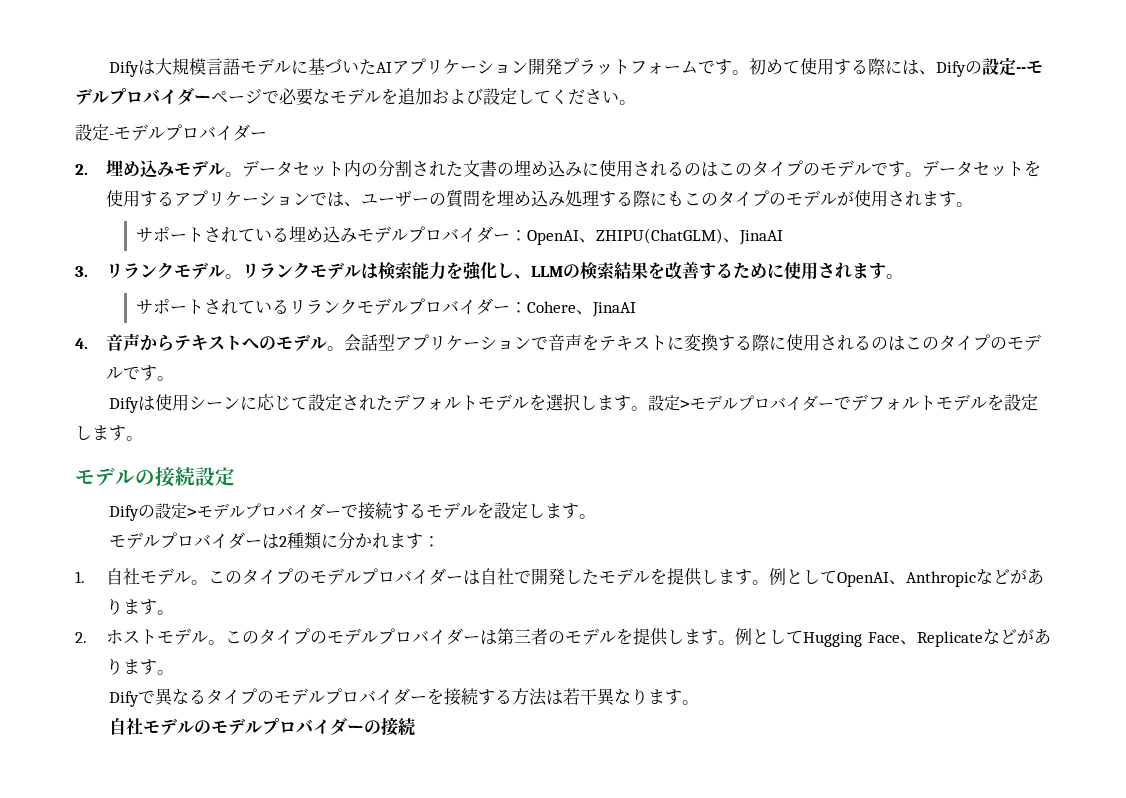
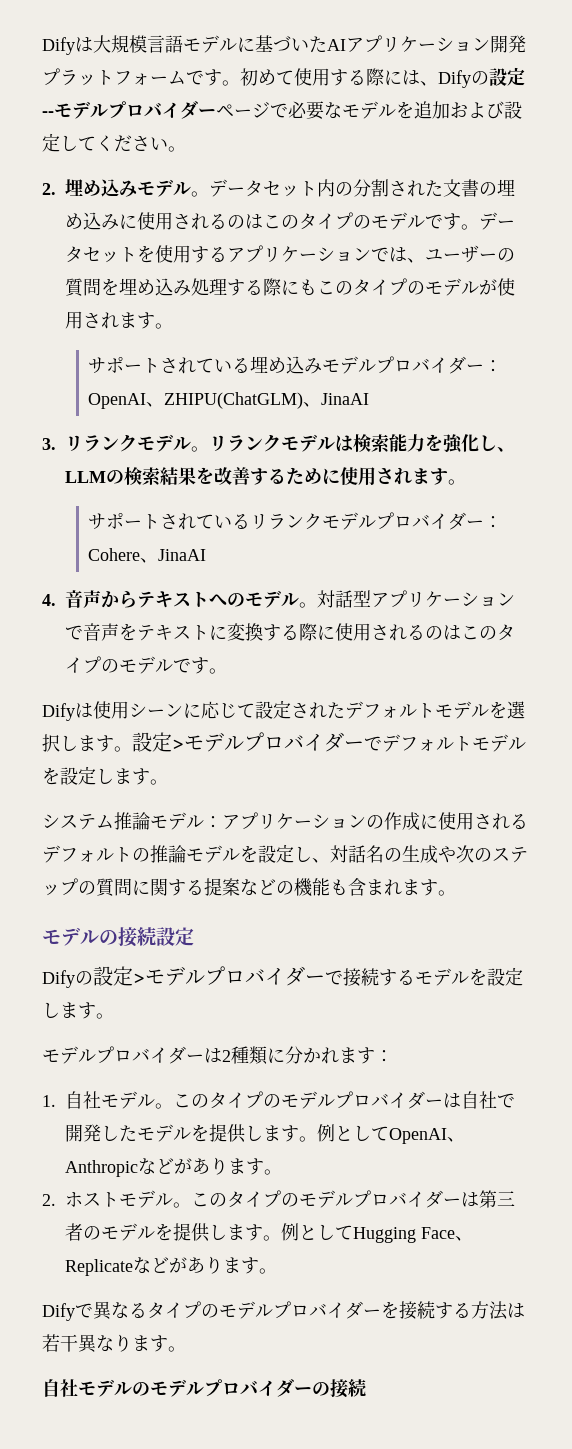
- 設定-モデルプロバイダー
- 会話型アプリケーションで音声をテキストに変換する際に使用されるのはこのタイプのモデルです。
+ 対話型アプリケーションで音声をテキストに変換する際に使用されるのはこのタイプのモデルです。
+ システム推論モデル：アプリケーションの作成に使用されるデフォルトの推論モデルを設定し、対話名の生成や次のステップの質問に関する提案などの機能も含まれます。

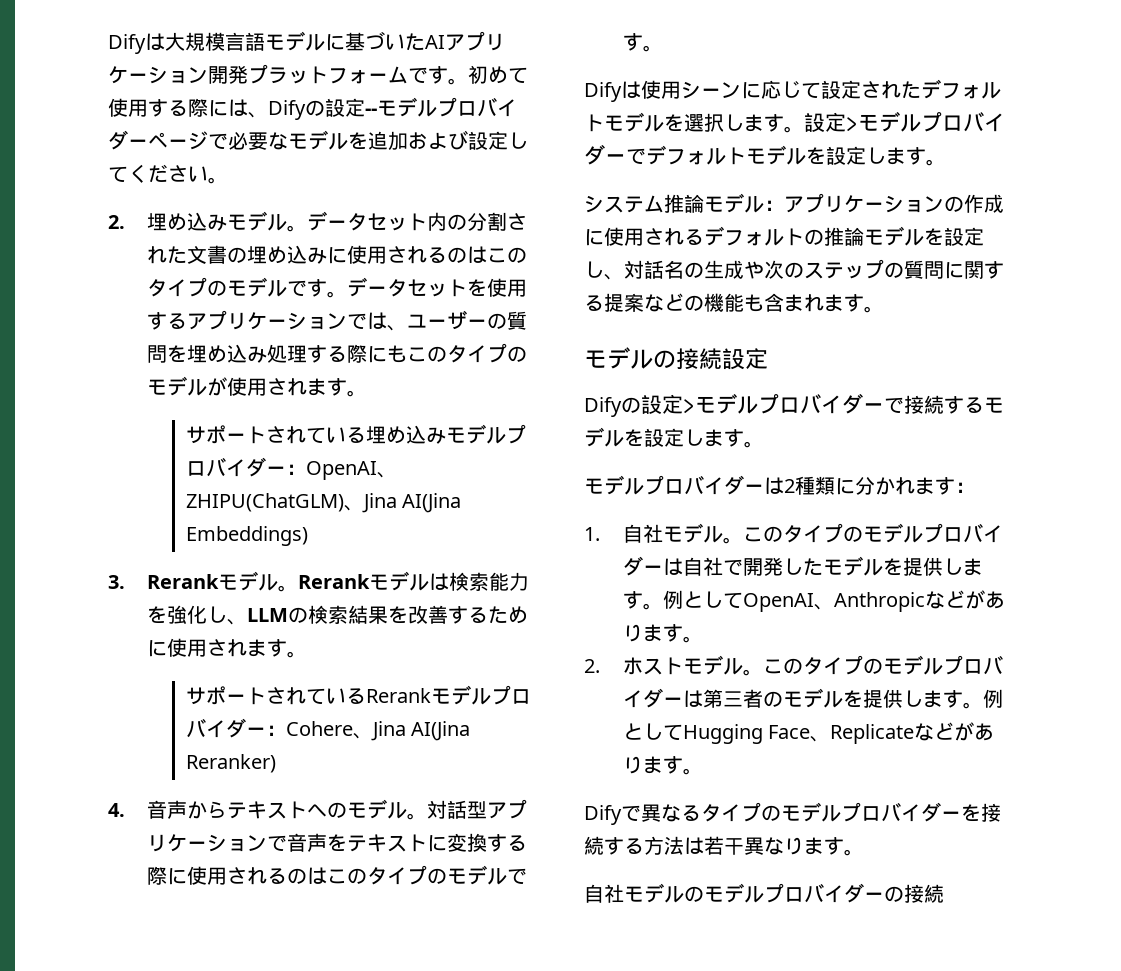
- サポートされている埋め込みモデルプロバイダー：OpenAI、ZHIPU(ChatGLM)、JinaAI
- 3.リランクモデル。リランクモデルは検索能力を強化し、LLMの検索結果を改善するために使用されます。
+ サポートされている埋め込みモデルプロバイダー：OpenAI、ZHIPU(ChatGLM)、Jina AI(Jina Embeddings)
+ 3. Rerankモデル。Rerankモデルは検索能力を強化し、LLMの検索結果を改善するために使用されます。
- サポートされているリランクモデルプロバイダー：Cohere、JinaAI
+ サポートされているRerankモデルプロバイダー：Cohere、Jina AI(Jina Reranker)

